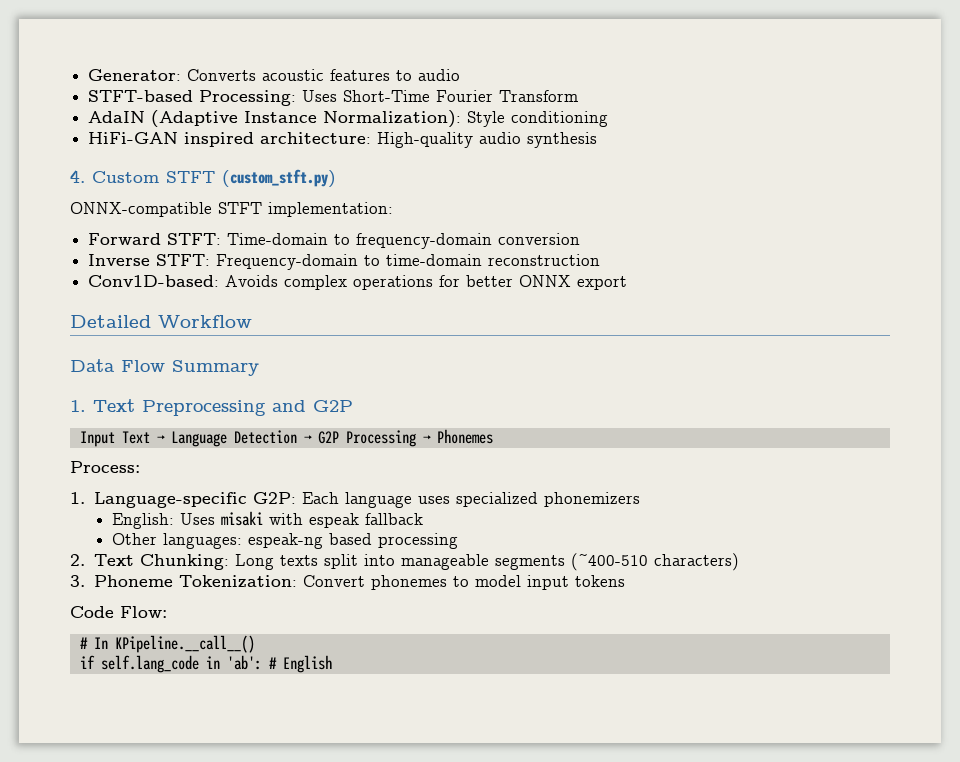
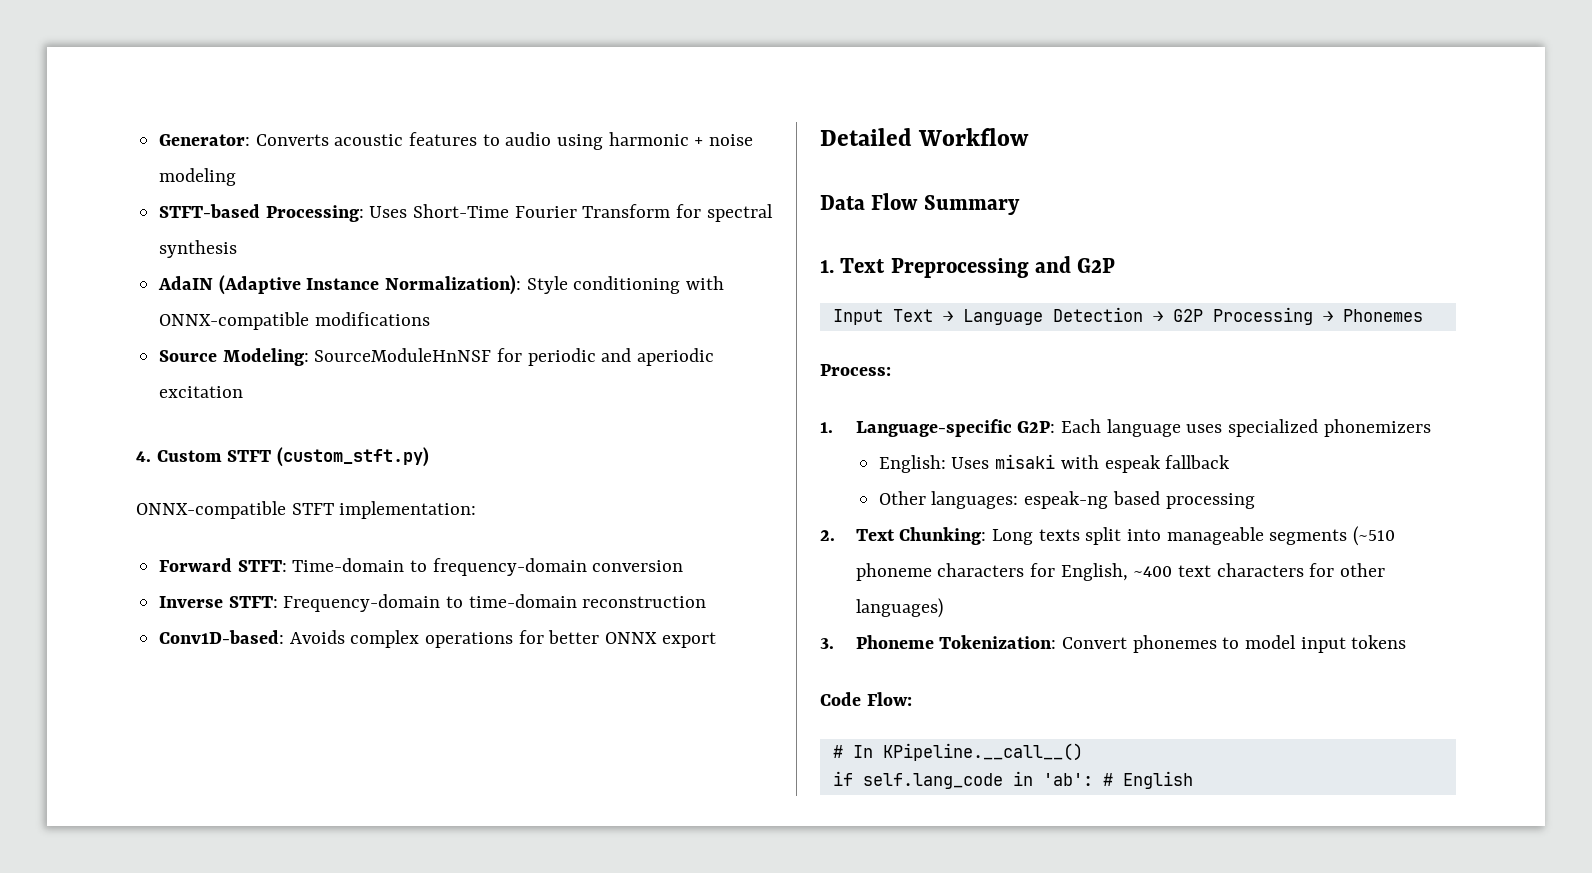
- Generator: Converts acoustic features to audio
+ Generator: Converts acoustic features to audio using harmonic + noise modeling
- STFT-based Processing: Uses Short-Time Fourier Transform
+ STFT-based Processing: Uses Short-Time Fourier Transform for spectral synthesis
- AdaIN (Adaptive Instance Normalization): Style conditioning
- HiFi-GAN inspired architecture: High-quality audio synthesis
+ AdaIN (Adaptive Instance Normalization): Style conditioning with ONNX-compatible modifications
+ Source Modeling: SourceModuleHnNSF for periodic and aperiodic excitation
- 2. Text Chunking: Long texts split into manageable segments (~400-510 characters)
+ 2. Text Chunking: Long texts split into manageable segments (~510 phoneme characters for English, ~400 text characters for other languages)

